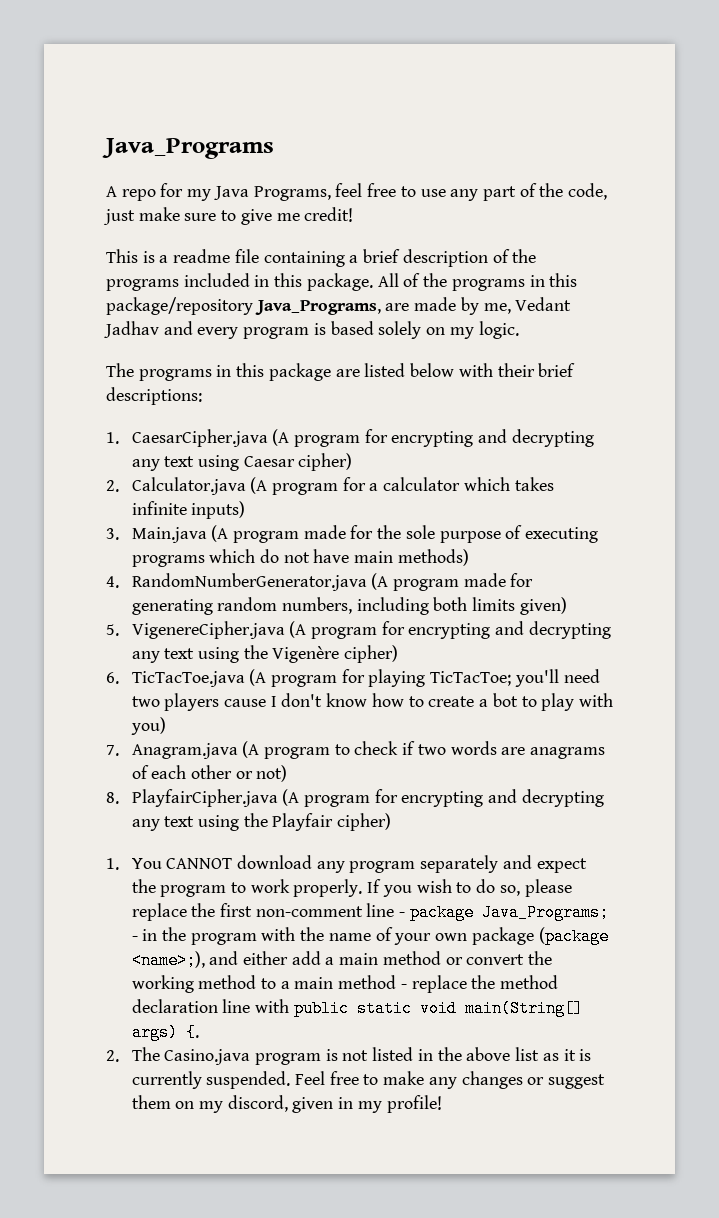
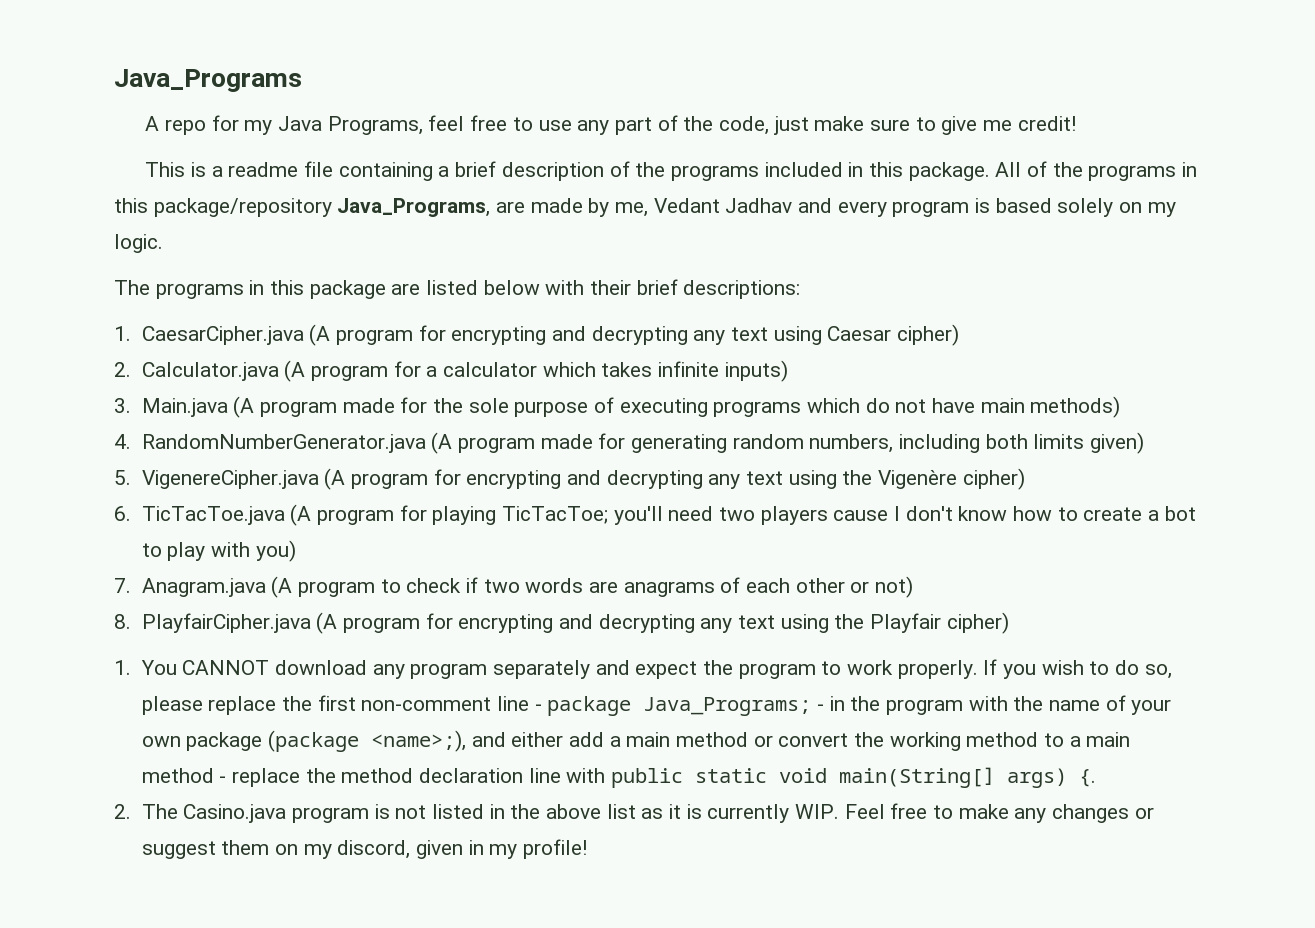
- 2. The Casino.java program is not listed in the above list as it is currently suspended. Feel free to make any changes or suggest them on my discord, given in my profile!
+ 2. The Casino.java program is not listed in the above list as it is currently WIP. Feel free to make any changes or suggest them on my discord, given in my profile!

